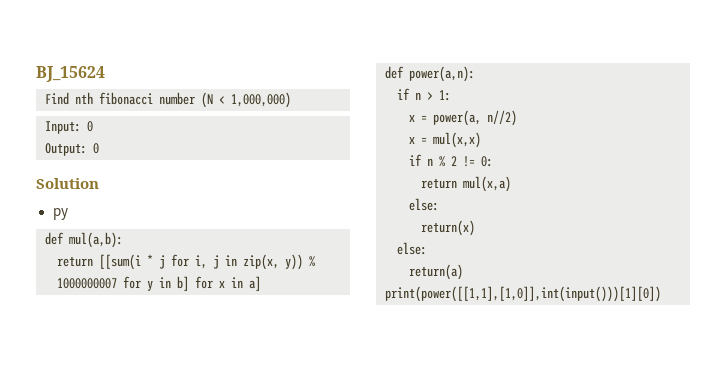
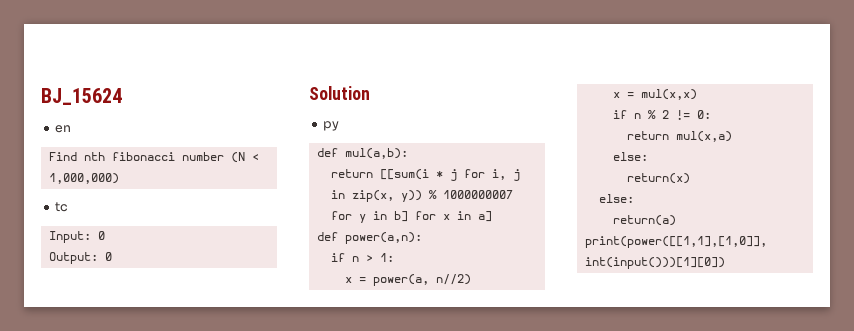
+ en
+ tc

